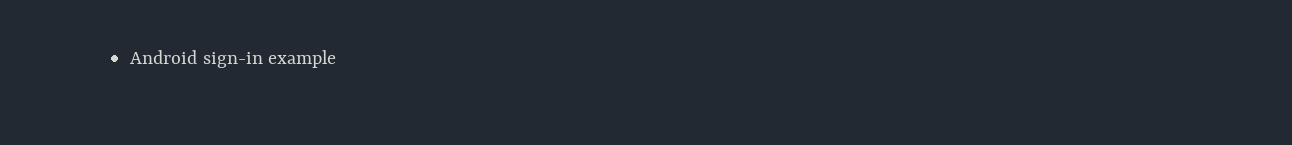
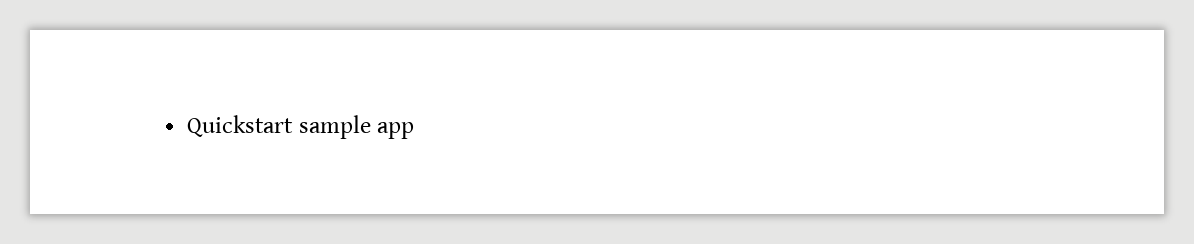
- Android sign-in example
+ Quickstart sample app

